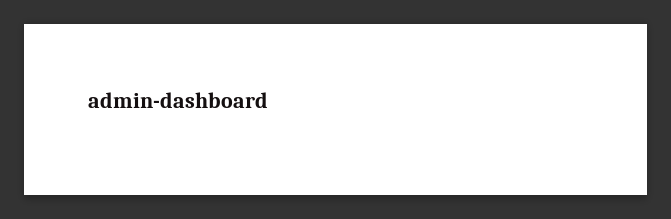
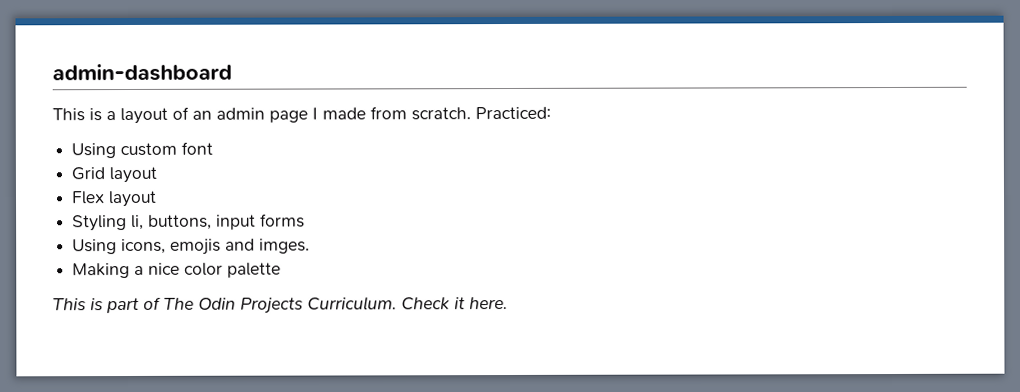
+ This is a layout of an admin page I made from scratch. Practiced:
+ Using custom font
+ Grid layout
+ Flex layout
+ Styling li, buttons, input forms
+ Using icons, emojis and imges.
+ Making a nice color palette
+ This is part of The Odin Projects Curriculum. Check it here.

